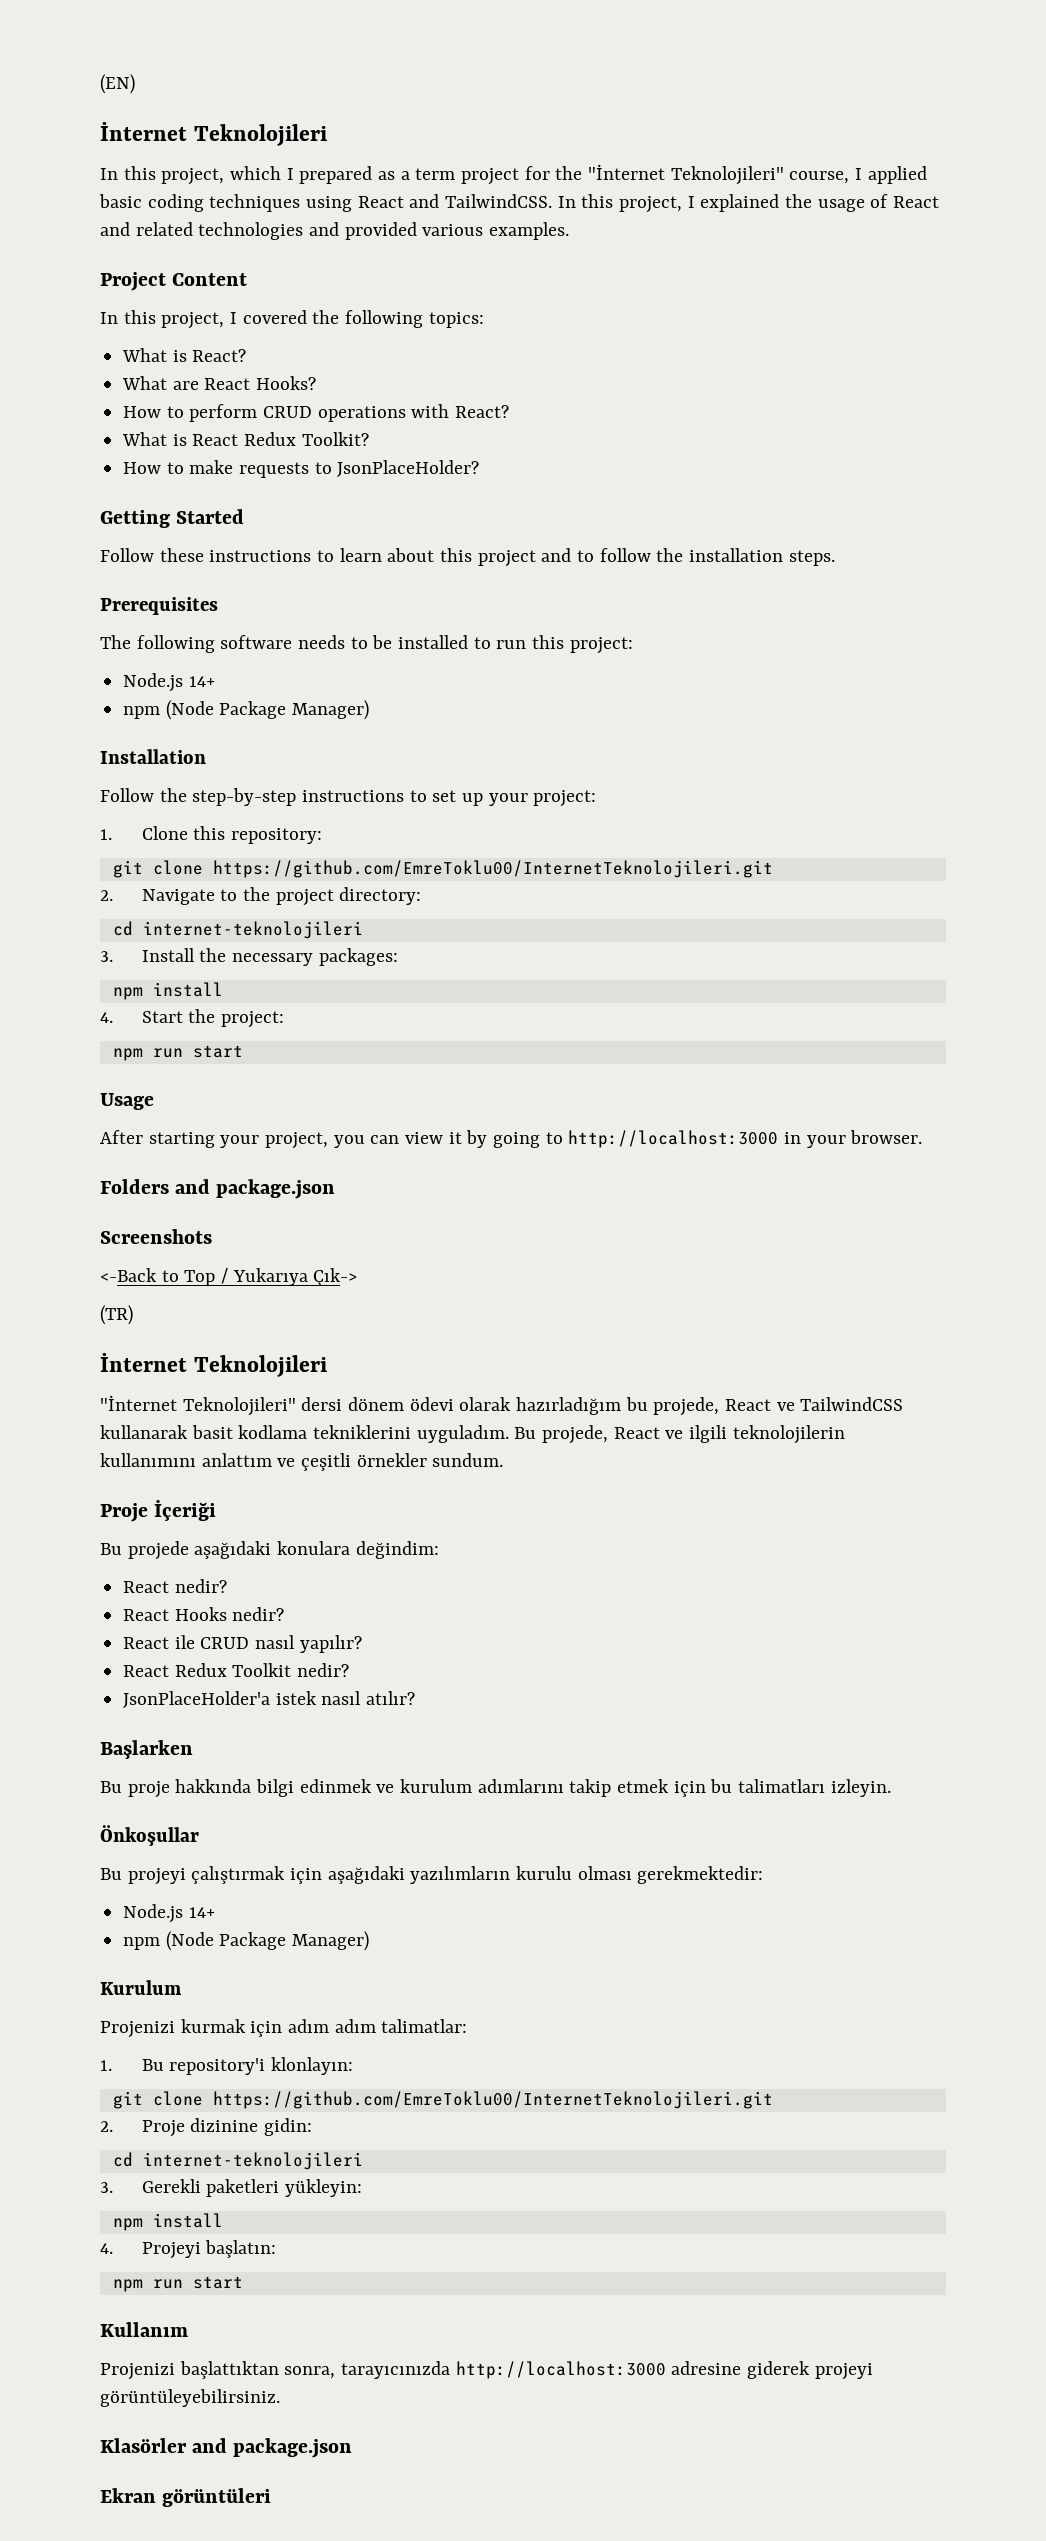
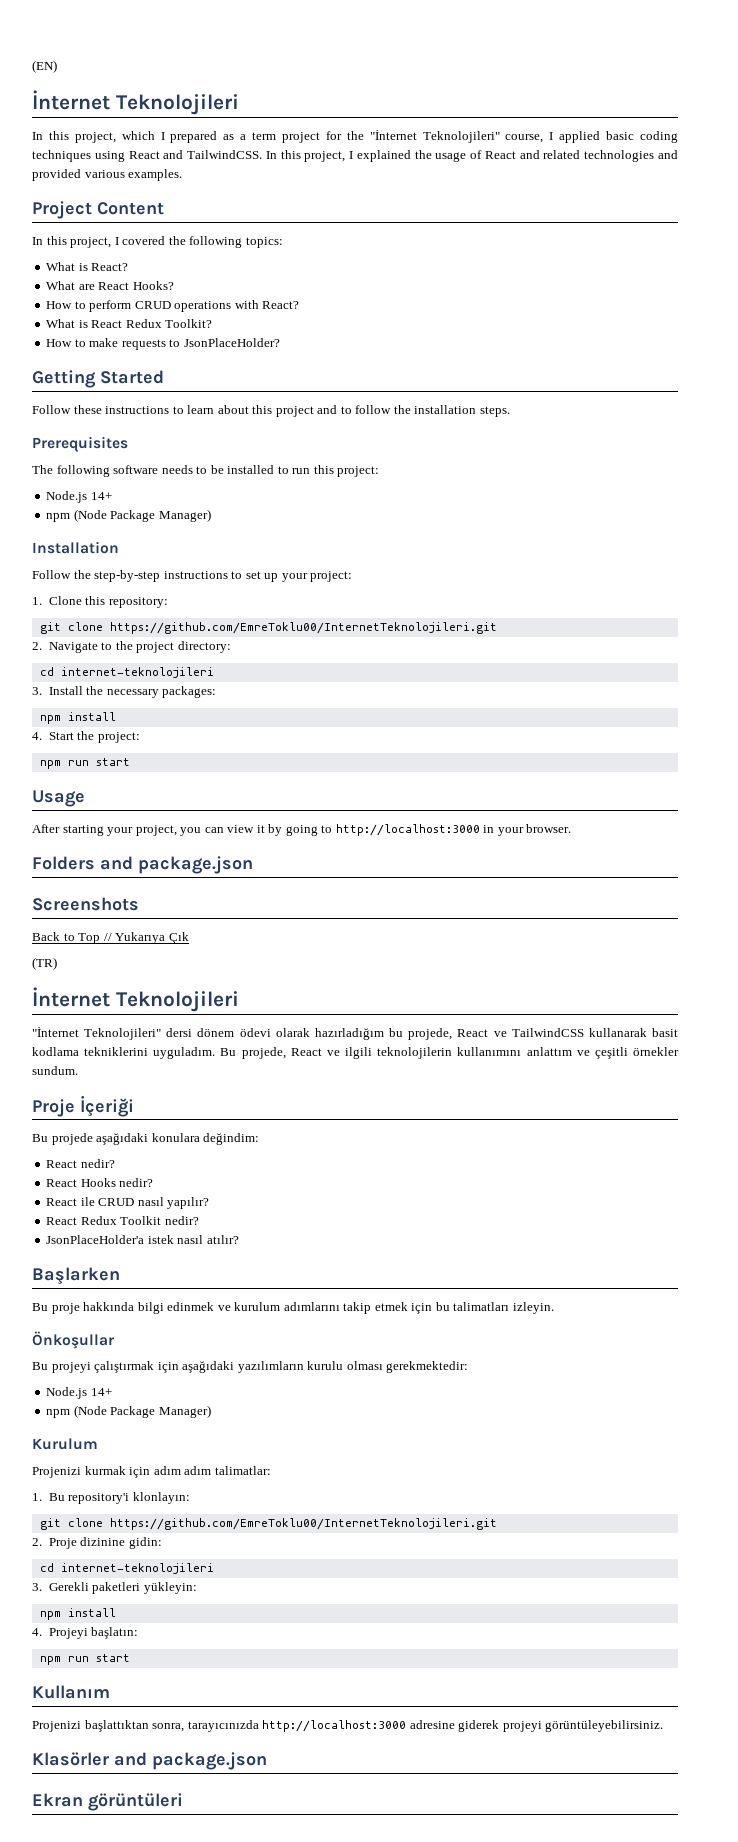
- <-Back to Top / Yukarıya Çık->
+ Back to Top // Yukarıya Çık

